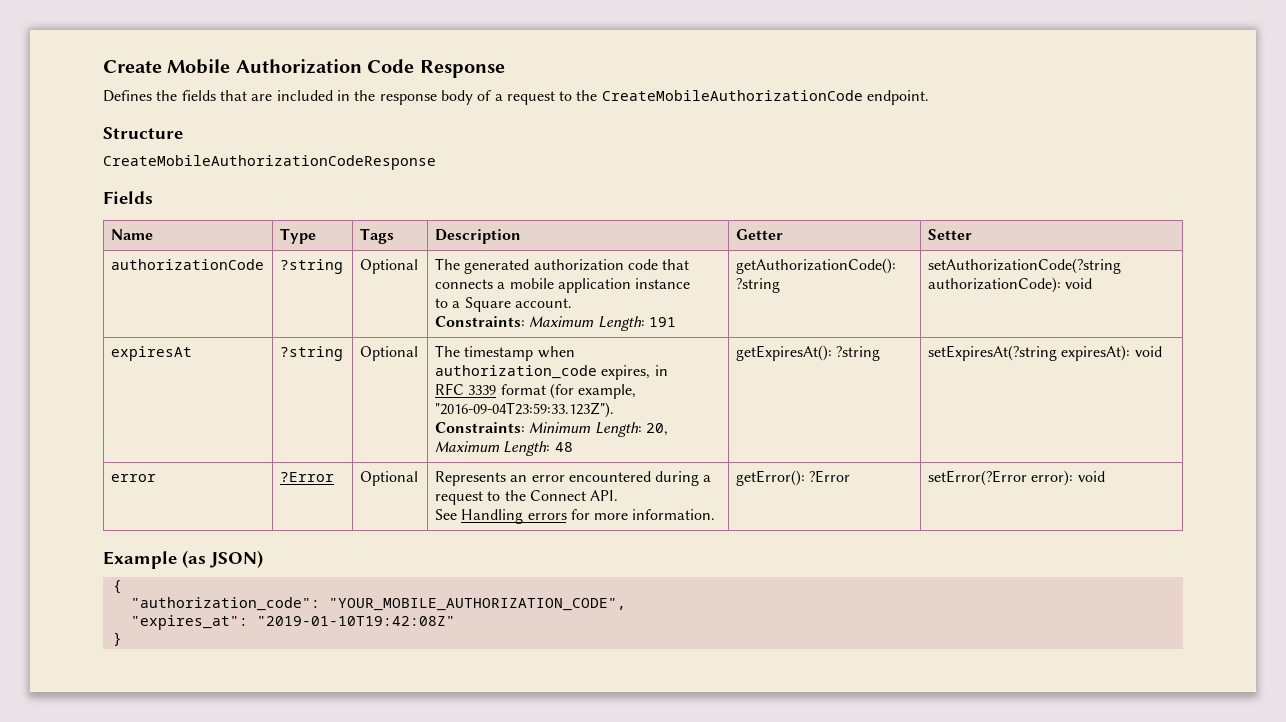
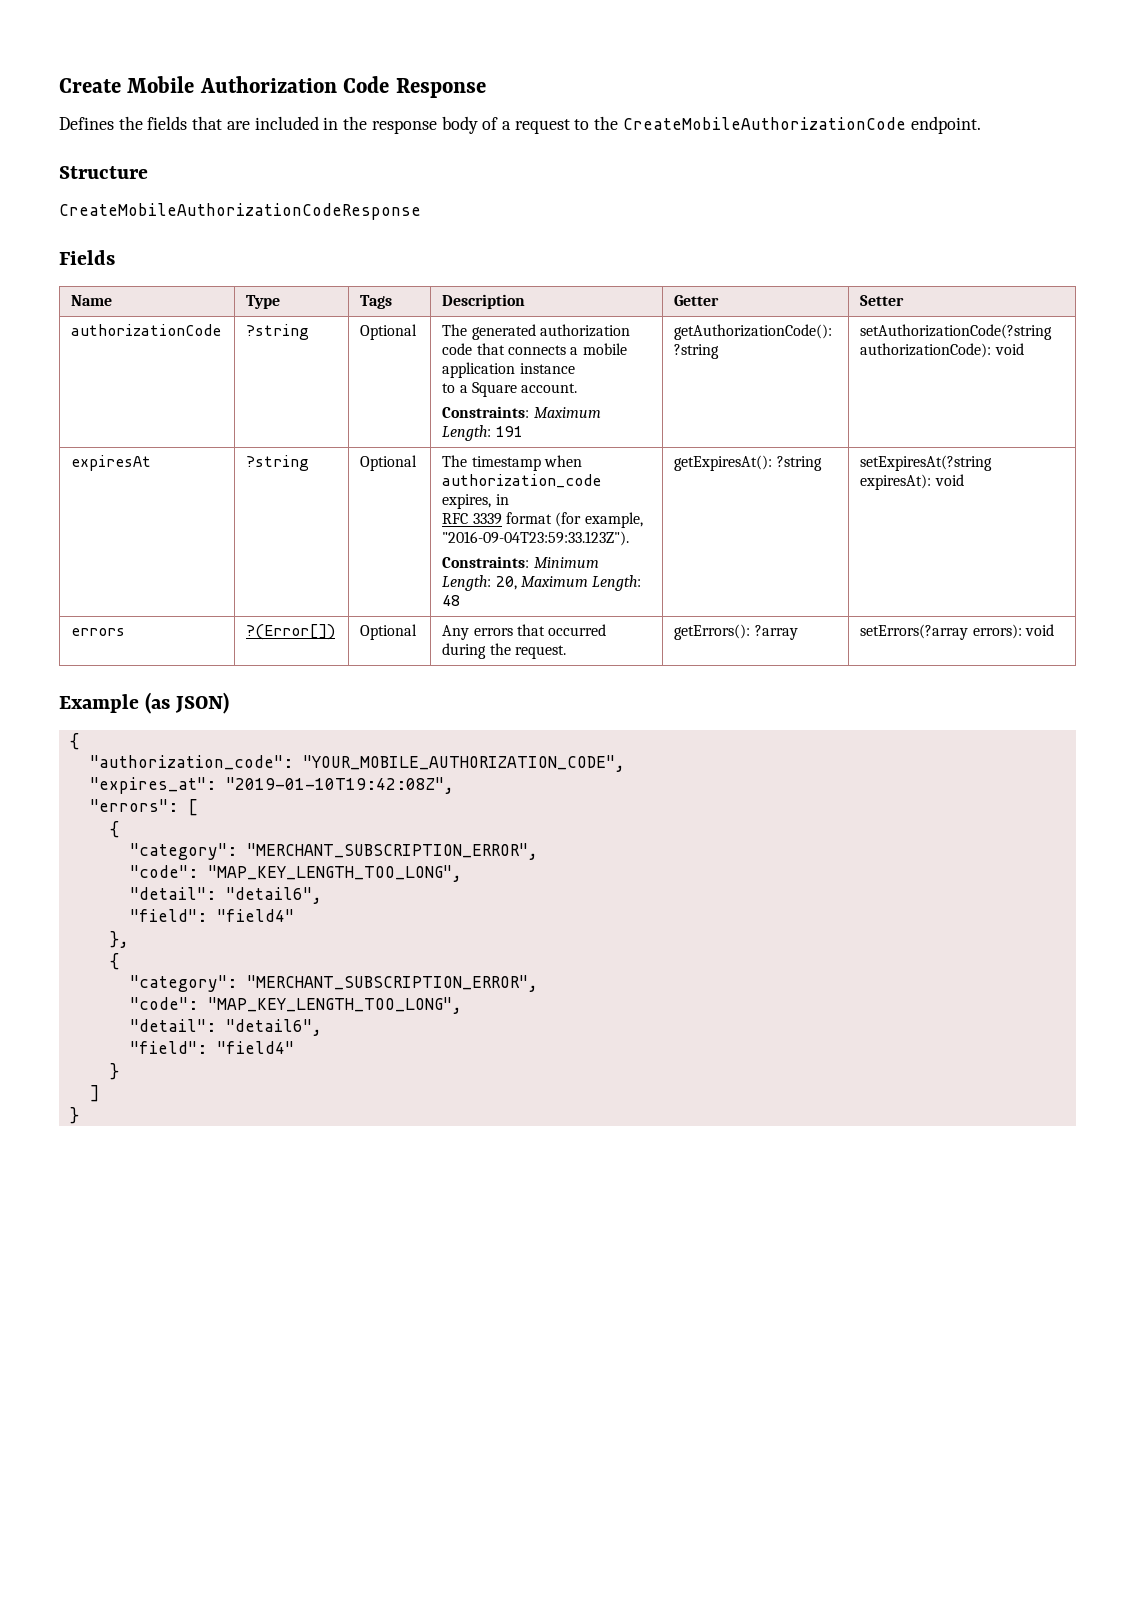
- error | ?Error | Optional | Represents an error encountered during a request to the Connect API.
- See Handling errors for more information. | getError(): ?Error | setError(?Error error): void
+ errors | ?(Error[]) | Optional | Any errors that occurred during the request. | getErrors(): ?array | setErrors(?array errors): void
- "expires_at": "2019-01-10T19:42:08Z"
+ "expires_at": "2019-01-10T19:42:08Z",
+ "errors": [
+ {
+ "category": "MERCHANT_SUBSCRIPTION_ERROR",
+ "code": "MAP_KEY_LENGTH_TOO_LONG",
+ "detail": "detail6",
+ "field": "field4"
+ },
+ {
+ "category": "MERCHANT_SUBSCRIPTION_ERROR",
+ "code": "MAP_KEY_LENGTH_TOO_LONG",
+ "detail": "detail6",
+ "field": "field4"
+ }
+ ]

